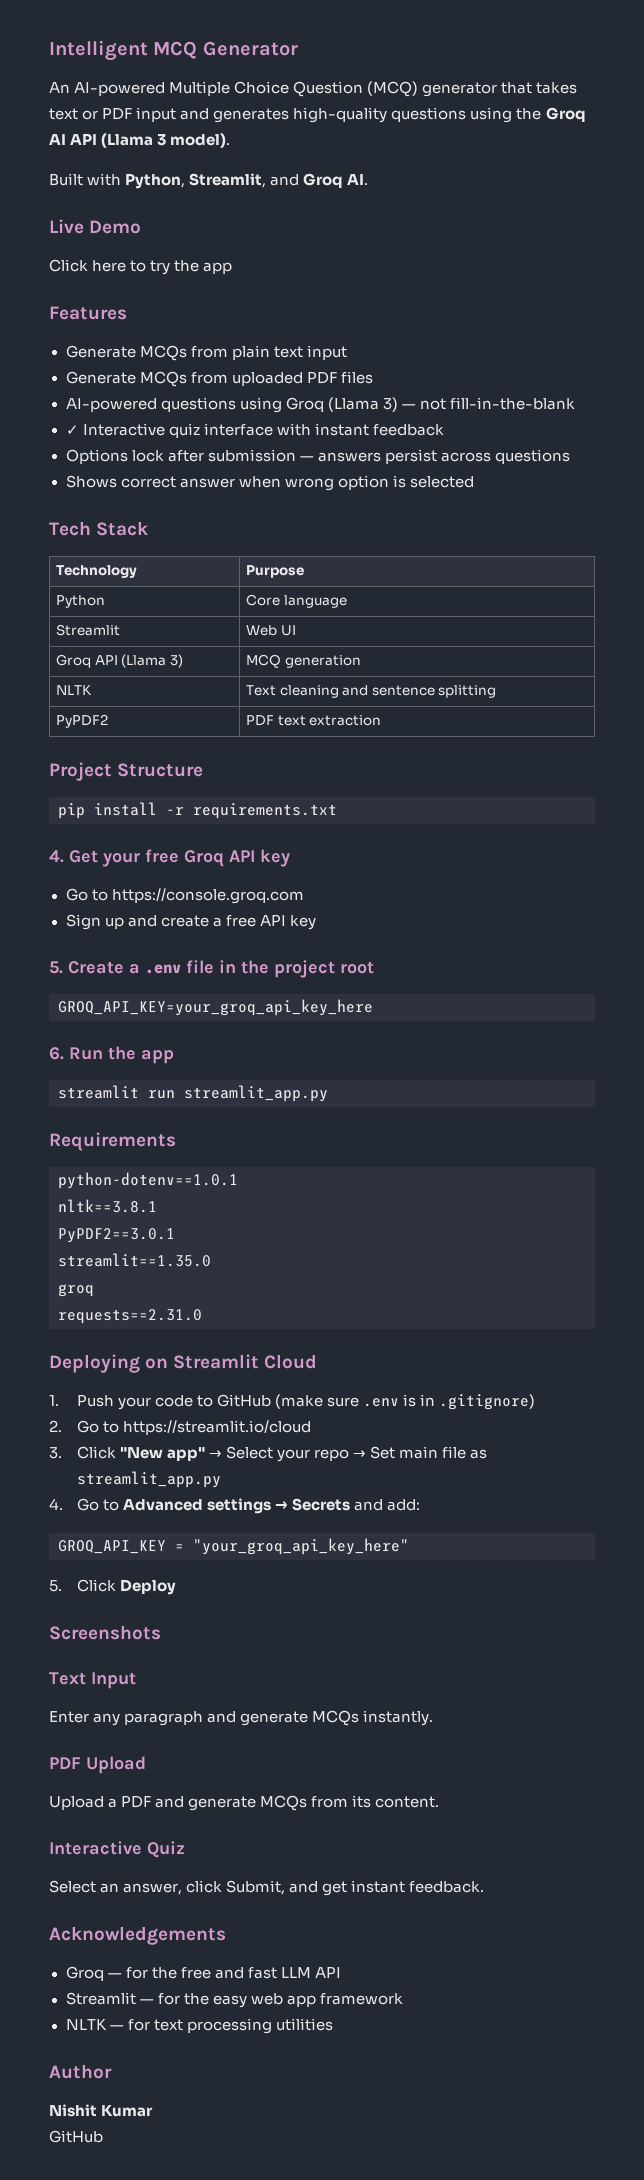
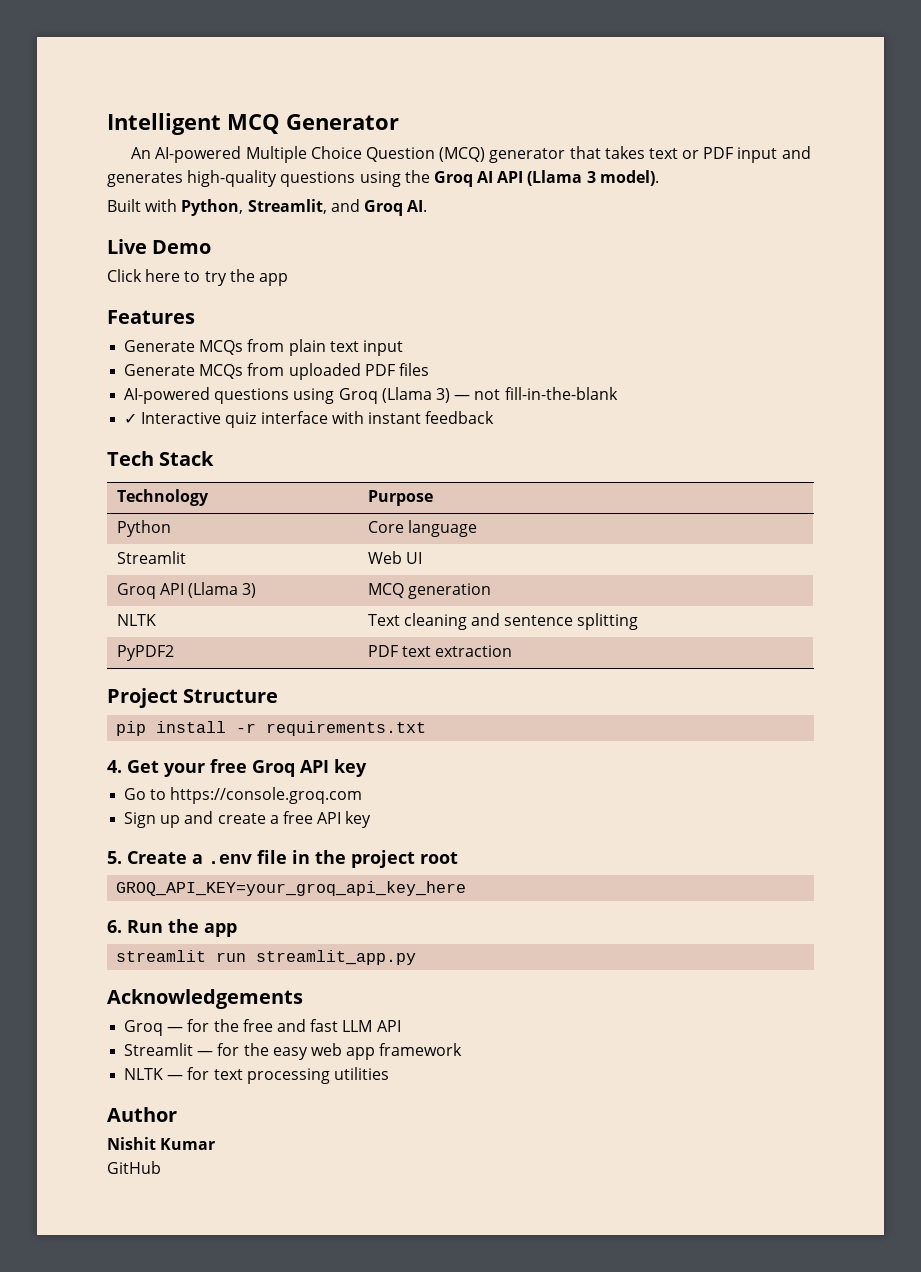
- Options lock after submission — answers persist across questions
- Shows correct answer when wrong option is selected
- Requirements
- python-dotenv==1.0.1
- nltk==3.8.1
- PyPDF2==3.0.1
- streamlit==1.35.0
- groq
- requests==2.31.0
- Deploying on Streamlit Cloud
- 1. Push your code to GitHub (make sure .env is in .gitignore)
- 2. Go to https://streamlit.io/cloud
- 3. Click "New app" → Select your repo → Set main file as streamlit_app.py
- 4. Go to Advanced settings → Secrets and add:
- GROQ_API_KEY = "your_groq_api_key_here"
- 5. Click Deploy
- Screenshots
- Text Input
- Enter any paragraph and generate MCQs instantly.
- PDF Upload
- Upload a PDF and generate MCQs from its content.
- Interactive Quiz
- Select an answer, click Submit, and get instant feedback.

